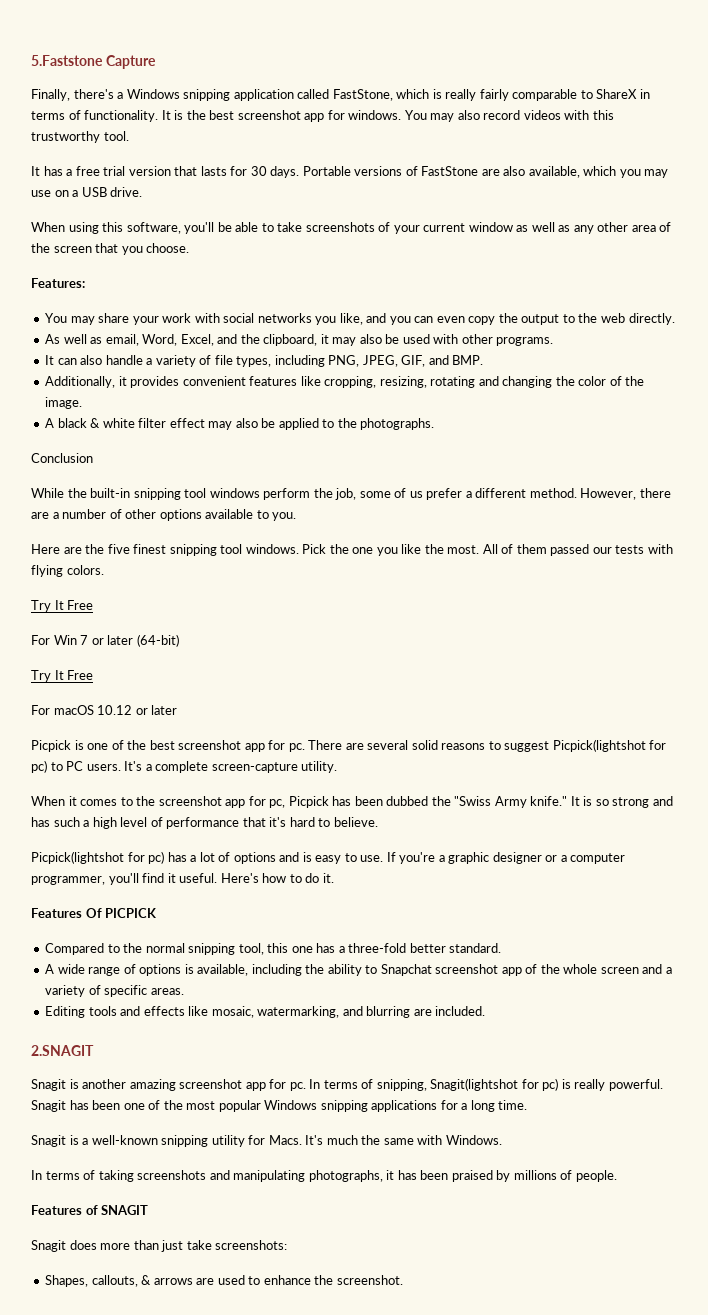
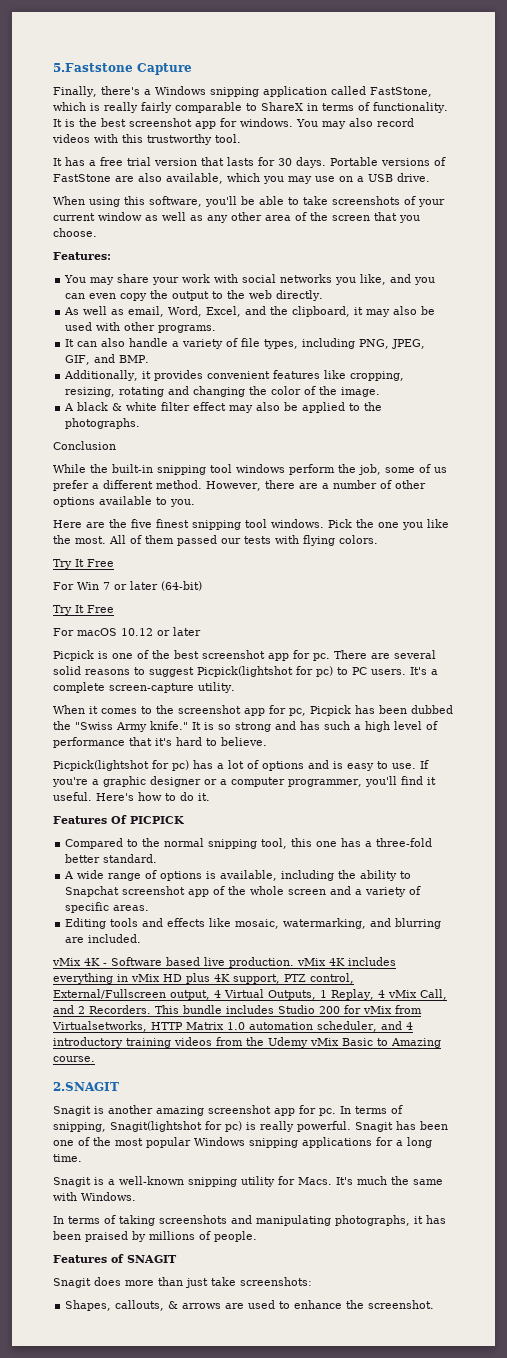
+ vMix 4K - Software based live production. vMix 4K includes everything in vMix HD plus 4K support, PTZ control, External/Fullscreen output, 4 Virtual Outputs, 1 Replay, 4 vMix Call, and 2 Recorders. This bundle includes Studio 200 for vMix from Virtualsetworks, HTTP Matrix 1.0 automation scheduler, and 4 introductory training videos from the Udemy vMix Basic to Amazing course.

